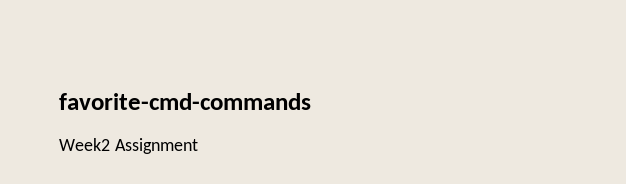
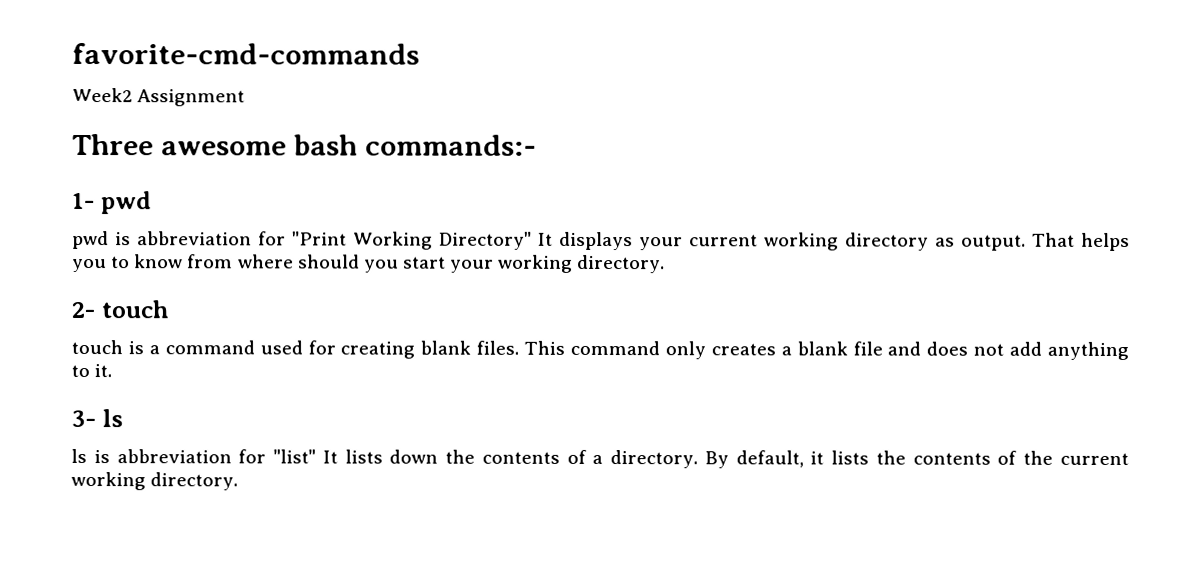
+ Three awesome bash commands:-
+ 1- pwd
+ pwd is abbreviation for "Print Working Directory" It displays your current working directory as output. That helps you to know from where should you start your working directory.
+ 2- touch
+ touch is a command used for creating blank files. This command only creates a blank file and does not add anything to it.
+ 3- ls
+ ls is abbreviation for "list" It lists down the contents of a directory. By default, it lists the contents of the current working directory.

